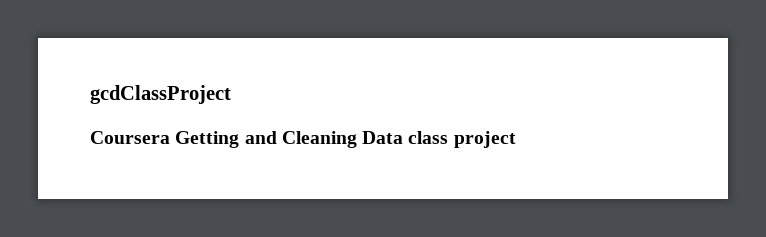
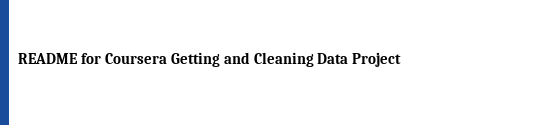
- gcdClassProject
- Coursera Getting and Cleaning Data class project
+ README for Coursera Getting and Cleaning Data Project

